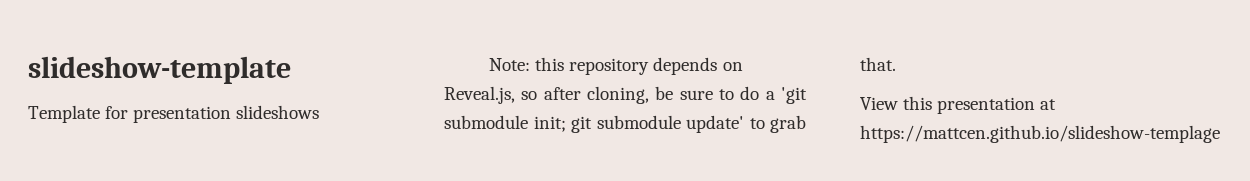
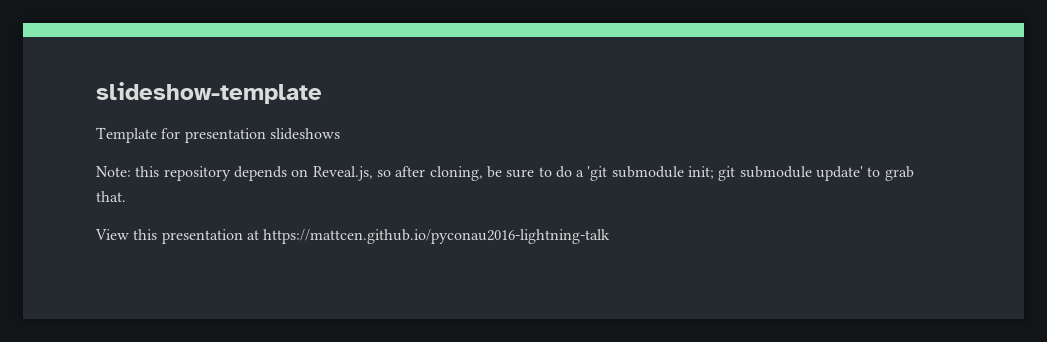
- View this presentation at https://mattcen.github.io/slideshow-templage
+ View this presentation at https://mattcen.github.io/pyconau2016-lightning-talk

